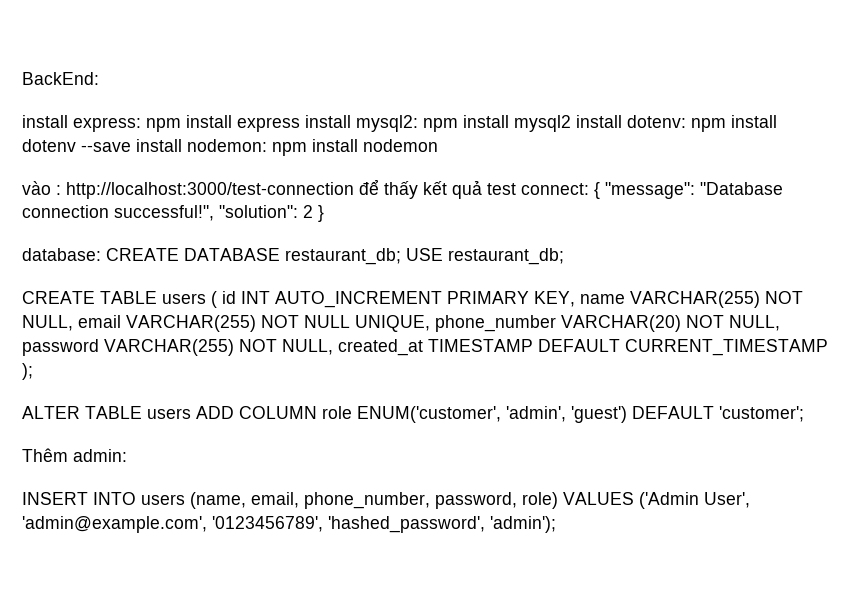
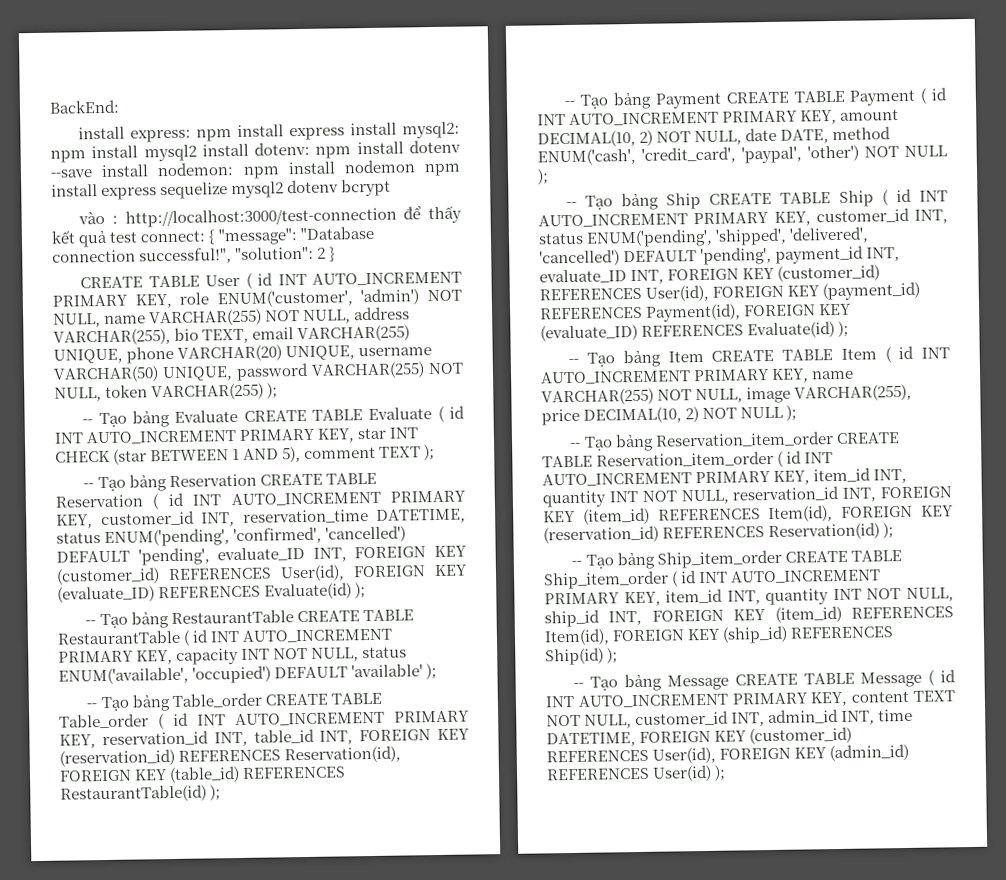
- install express: npm install express install mysql2: npm install mysql2 install dotenv: npm install dotenv --save install nodemon: npm install nodemon
+ install express: npm install express install mysql2: npm install mysql2 install dotenv: npm install dotenv --save install nodemon: npm install nodemon npm install express sequelize mysql2 dotenv bcrypt
- database: CREATE DATABASE restaurant_db; USE restaurant_db;
- CREATE TABLE users ( id INT AUTO_INCREMENT PRIMARY KEY, name VARCHAR(255) NOT NULL, email VARCHAR(255) NOT NULL UNIQUE, phone_number VARCHAR(20) NOT NULL, password VARCHAR(255) NOT NULL, created_at TIMESTAMP DEFAULT CURRENT_TIMESTAMP );
- ALTER TABLE users ADD COLUMN role ENUM('customer', 'admin', 'guest') DEFAULT 'customer';
- Thêm admin:
- INSERT INTO users (name, email, phone_number, password, role) VALUES ('Admin User', 'admin@example.com', '0123456789', 'hashed_password', 'admin');
+ CREATE TABLE User ( id INT AUTO_INCREMENT PRIMARY KEY, role ENUM('customer', 'admin') NOT NULL, name VARCHAR(255) NOT NULL, address VARCHAR(255), bio TEXT, email VARCHAR(255) UNIQUE, phone VARCHAR(20) UNIQUE, username VARCHAR(50) UNIQUE, password VARCHAR(255) NOT NULL, token VARCHAR(255) );
+ -- Tạo bảng Evaluate CREATE TABLE Evaluate ( id INT AUTO_INCREMENT PRIMARY KEY, star INT CHECK (star BETWEEN 1 AND 5), comment TEXT );
+ -- Tạo bảng Reservation CREATE TABLE Reservation ( id INT AUTO_INCREMENT PRIMARY KEY, customer_id INT, reservation_time DATETIME, status ENUM('pending', 'confirmed', 'cancelled') DEFAULT 'pending', evaluate_ID INT, FOREIGN KEY (customer_id) REFERENCES User(id), FOREIGN KEY (evaluate_ID) REFERENCES Evaluate(id) );
+ -- Tạo bảng RestaurantTable CREATE TABLE RestaurantTable ( id INT AUTO_INCREMENT PRIMARY KEY, capacity INT NOT NULL, status ENUM('available', 'occupied') DEFAULT 'available' );
+ -- Tạo bảng Table_order CREATE TABLE Table_order ( id INT AUTO_INCREMENT PRIMARY KEY, reservation_id INT, table_id INT, FOREIGN KEY (reservation_id) REFERENCES Reservation(id), FOREIGN KEY (table_id) REFERENCES RestaurantTable(id) );
+ -- Tạo bảng Payment CREATE TABLE Payment ( id INT AUTO_INCREMENT PRIMARY KEY, amount DECIMAL(10, 2) NOT NULL, date DATE, method ENUM('cash', 'credit_card', 'paypal', 'other') NOT NULL );
+ -- Tạo bảng Ship CREATE TABLE Ship ( id INT AUTO_INCREMENT PRIMARY KEY, customer_id INT, status ENUM('pending', 'shipped', 'delivered', 'cancelled') DEFAULT 'pending', payment_id INT, evaluate_ID INT, FOREIGN KEY (customer_id) REFERENCES User(id), FOREIGN KEY (payment_id) REFERENCES Payment(id), FOREIGN KEY (evaluate_ID) REFERENCES Evaluate(id) );
+ -- Tạo bảng Item CREATE TABLE Item ( id INT AUTO_INCREMENT PRIMARY KEY, name VARCHAR(255) NOT NULL, image VARCHAR(255), price DECIMAL(10, 2) NOT NULL );
+ -- Tạo bảng Reservation_item_order CREATE TABLE Reservation_item_order ( id INT AUTO_INCREMENT PRIMARY KEY, item_id INT, quantity INT NOT NULL, reservation_id INT, FOREIGN KEY (item_id) REFERENCES Item(id), FOREIGN KEY (reservation_id) REFERENCES Reservation(id) );
+ -- Tạo bảng Ship_item_order CREATE TABLE Ship_item_order ( id INT AUTO_INCREMENT PRIMARY KEY, item_id INT, quantity INT NOT NULL, ship_id INT, FOREIGN KEY (item_id) REFERENCES Item(id), FOREIGN KEY (ship_id) REFERENCES Ship(id) );
+ -- Tạo bảng Message CREATE TABLE Message ( id INT AUTO_INCREMENT PRIMARY KEY, content TEXT NOT NULL, customer_id INT, admin_id INT, time DATETIME, FOREIGN KEY (customer_id) REFERENCES User(id), FOREIGN KEY (admin_id) REFERENCES User(id) );

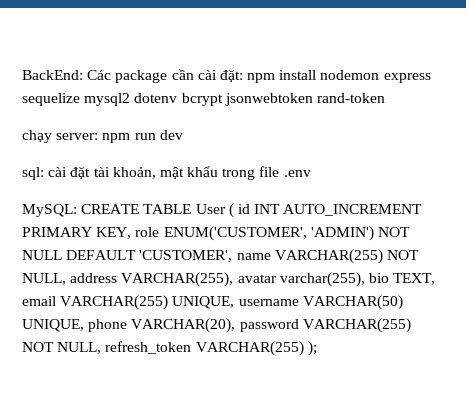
- BackEnd:
- install express: npm install express install mysql2: npm install mysql2 install dotenv: npm install dotenv --save install nodemon: npm install nodemon npm install express sequelize mysql2 dotenv bcrypt
- vào : http://localhost:3000/test-connection để thấy kết quả test connect: { "message": "Database connection successful!", "solution": 2 }
- CREATE TABLE User ( id INT AUTO_INCREMENT PRIMARY KEY, role ENUM('customer', 'admin') NOT NULL, name VARCHAR(255) NOT NULL, address VARCHAR(255), bio TEXT, email VARCHAR(255) UNIQUE, phone VARCHAR(20) UNIQUE, username VARCHAR(50) UNIQUE, password VARCHAR(255) NOT NULL, token VARCHAR(255) );
+ BackEnd: Các package cần cài đặt: npm install nodemon express sequelize mysql2 dotenv bcrypt jsonwebtoken rand-token
+ chạy server: npm run dev
+ sql: cài đặt tài khoản, mật khẩu trong file .env
+ MySQL: CREATE TABLE User ( id INT AUTO_INCREMENT PRIMARY KEY, role ENUM('CUSTOMER', 'ADMIN') NOT NULL DEFAULT 'CUSTOMER', name VARCHAR(255) NOT NULL, address VARCHAR(255), avatar varchar(255), bio TEXT, email VARCHAR(255) UNIQUE, username VARCHAR(50) UNIQUE, phone VARCHAR(20), password VARCHAR(255) NOT NULL, refresh_token VARCHAR(255) );
- -- Tạo bảng Evaluate CREATE TABLE Evaluate ( id INT AUTO_INCREMENT PRIMARY KEY, star INT CHECK (star BETWEEN 1 AND 5), comment TEXT );
- -- Tạo bảng Reservation CREATE TABLE Reservation ( id INT AUTO_INCREMENT PRIMARY KEY, customer_id INT, reservation_time DATETIME, status ENUM('pending', 'confirmed', 'cancelled') DEFAULT 'pending', evaluate_ID INT, FOREIGN KEY (customer_id) REFERENCES User(id), FOREIGN KEY (evaluate_ID) REFERENCES Evaluate(id) );
- -- Tạo bảng RestaurantTable CREATE TABLE RestaurantTable ( id INT AUTO_INCREMENT PRIMARY KEY, capacity INT NOT NULL, status ENUM('available', 'occupied') DEFAULT 'available' );
- -- Tạo bảng Table_order CREATE TABLE Table_order ( id INT AUTO_INCREMENT PRIMARY KEY, reservation_id INT, table_id INT, FOREIGN KEY (reservation_id) REFERENCES Reservation(id), FOREIGN KEY (table_id) REFERENCES RestaurantTable(id) );
- -- Tạo bảng Payment CREATE TABLE Payment ( id INT AUTO_INCREMENT PRIMARY KEY, amount DECIMAL(10, 2) NOT NULL, date DATE, method ENUM('cash', 'credit_card', 'paypal', 'other') NOT NULL );
- -- Tạo bảng Ship CREATE TABLE Ship ( id INT AUTO_INCREMENT PRIMARY KEY, customer_id INT, status ENUM('pending', 'shipped', 'delivered', 'cancelled') DEFAULT 'pending', payment_id INT, evaluate_ID INT, FOREIGN KEY (customer_id) REFERENCES User(id), FOREIGN KEY (payment_id) REFERENCES Payment(id), FOREIGN KEY (evaluate_ID) REFERENCES Evaluate(id) );
- -- Tạo bảng Item CREATE TABLE Item ( id INT AUTO_INCREMENT PRIMARY KEY, name VARCHAR(255) NOT NULL, image VARCHAR(255), price DECIMAL(10, 2) NOT NULL );
- -- Tạo bảng Reservation_item_order CREATE TABLE Reservation_item_order ( id INT AUTO_INCREMENT PRIMARY KEY, item_id INT, quantity INT NOT NULL, reservation_id INT, FOREIGN KEY (item_id) REFERENCES Item(id), FOREIGN KEY (reservation_id) REFERENCES Reservation(id) );
- -- Tạo bảng Ship_item_order CREATE TABLE Ship_item_order ( id INT AUTO_INCREMENT PRIMARY KEY, item_id INT, quantity INT NOT NULL, ship_id INT, FOREIGN KEY (item_id) REFERENCES Item(id), FOREIGN KEY (ship_id) REFERENCES Ship(id) );
- -- Tạo bảng Message CREATE TABLE Message ( id INT AUTO_INCREMENT PRIMARY KEY, content TEXT NOT NULL, customer_id INT, admin_id INT, time DATETIME, FOREIGN KEY (customer_id) REFERENCES User(id), FOREIGN KEY (admin_id) REFERENCES User(id) );

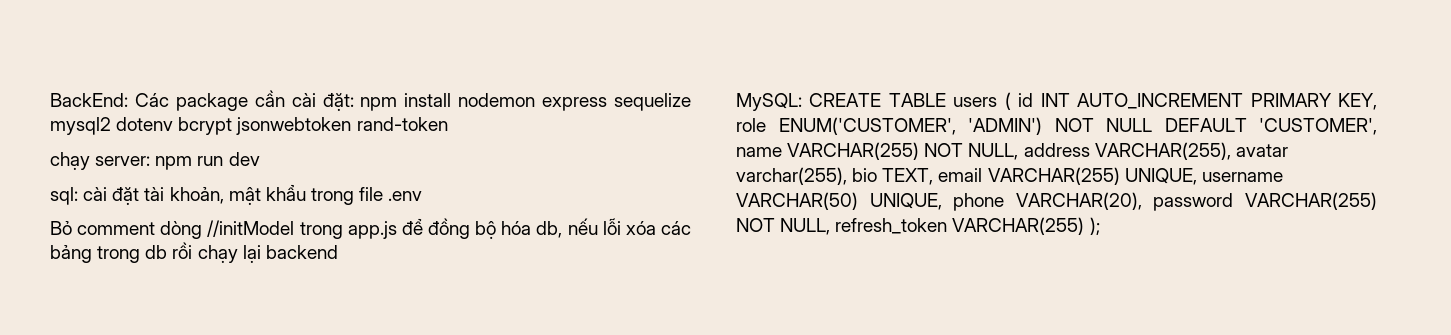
+ Bỏ comment dòng //initModel trong app.js để đồng bộ hóa db, nếu lỗi xóa các bảng trong db rồi chạy lại backend
- MySQL: CREATE TABLE User ( id INT AUTO_INCREMENT PRIMARY KEY, role ENUM('CUSTOMER', 'ADMIN') NOT NULL DEFAULT 'CUSTOMER', name VARCHAR(255) NOT NULL, address VARCHAR(255), avatar varchar(255), bio TEXT, email VARCHAR(255) UNIQUE, username VARCHAR(50) UNIQUE, phone VARCHAR(20), password VARCHAR(255) NOT NULL, refresh_token VARCHAR(255) );
+ MySQL: CREATE TABLE users ( id INT AUTO_INCREMENT PRIMARY KEY, role ENUM('CUSTOMER', 'ADMIN') NOT NULL DEFAULT 'CUSTOMER', name VARCHAR(255) NOT NULL, address VARCHAR(255), avatar varchar(255), bio TEXT, email VARCHAR(255) UNIQUE, username VARCHAR(50) UNIQUE, phone VARCHAR(20), password VARCHAR(255) NOT NULL, refresh_token VARCHAR(255) );

